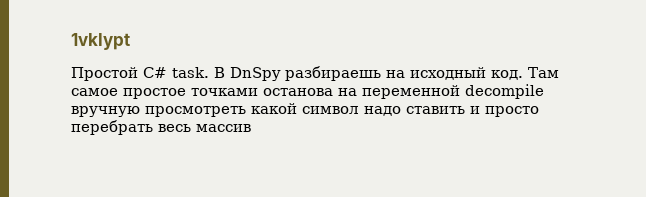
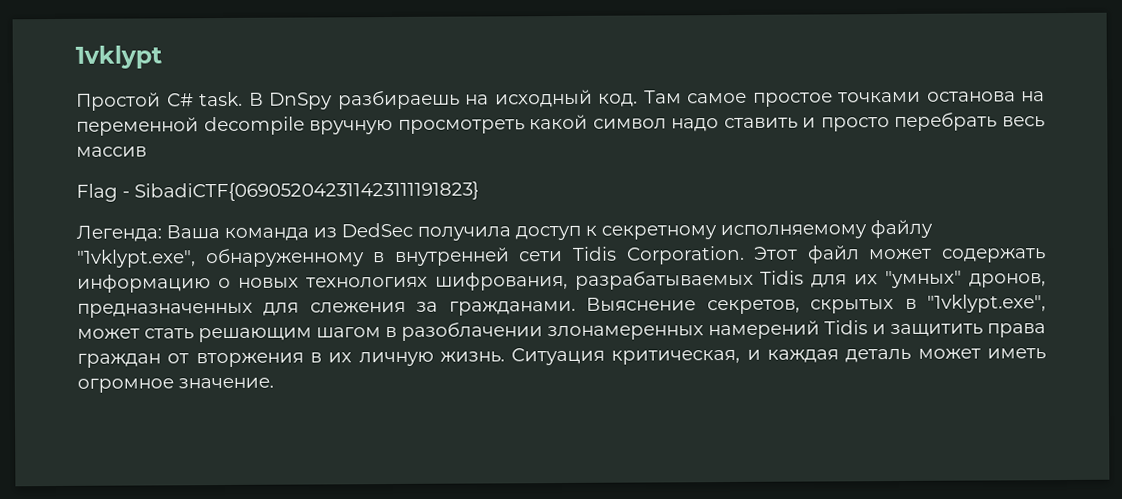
+ Flag - SibadiCTF{069052042311423111191823}
+ Легенда: Ваша команда из DedSec получила доступ к секретному исполняемому файлу "1vklypt.exe", обнаруженному в внутренней сети Tidis Corporation. Этот файл может содержать информацию о новых технологиях шифрования, разрабатываемых Tidis для их "умных" дронов, предназначенных для слежения за гражданами. Выяснение секретов, скрытых в "1vklypt.exe", может стать решающим шагом в разоблачении злонамеренных намерений Tidis и защитить права граждан от вторжения в их личную жизнь. Ситуация критическая, и каждая деталь может иметь огромное значение.

